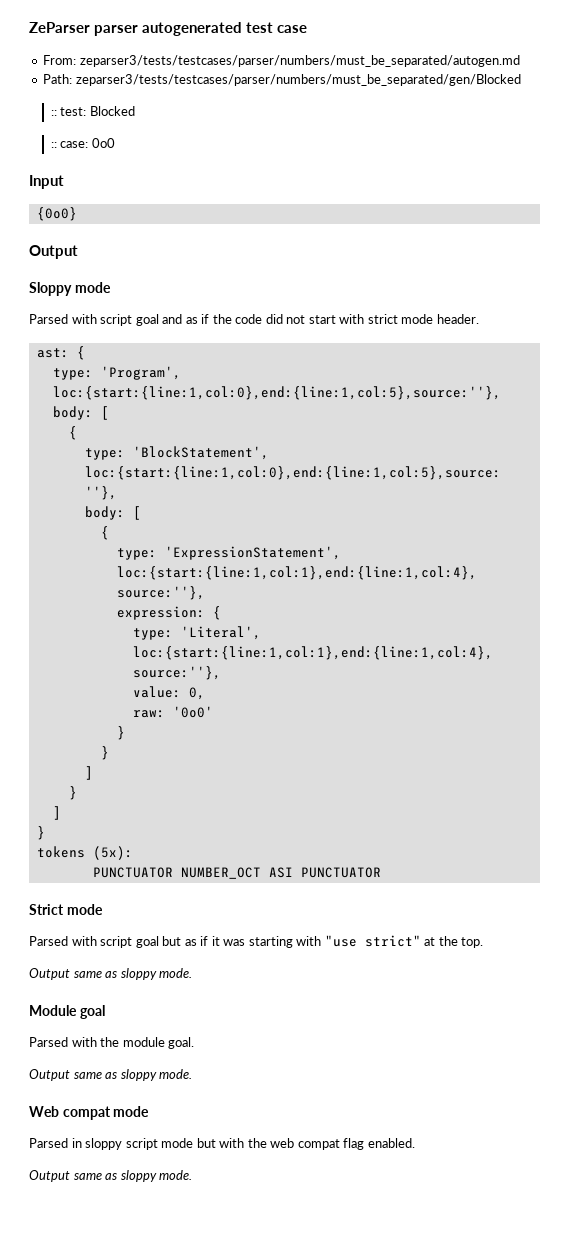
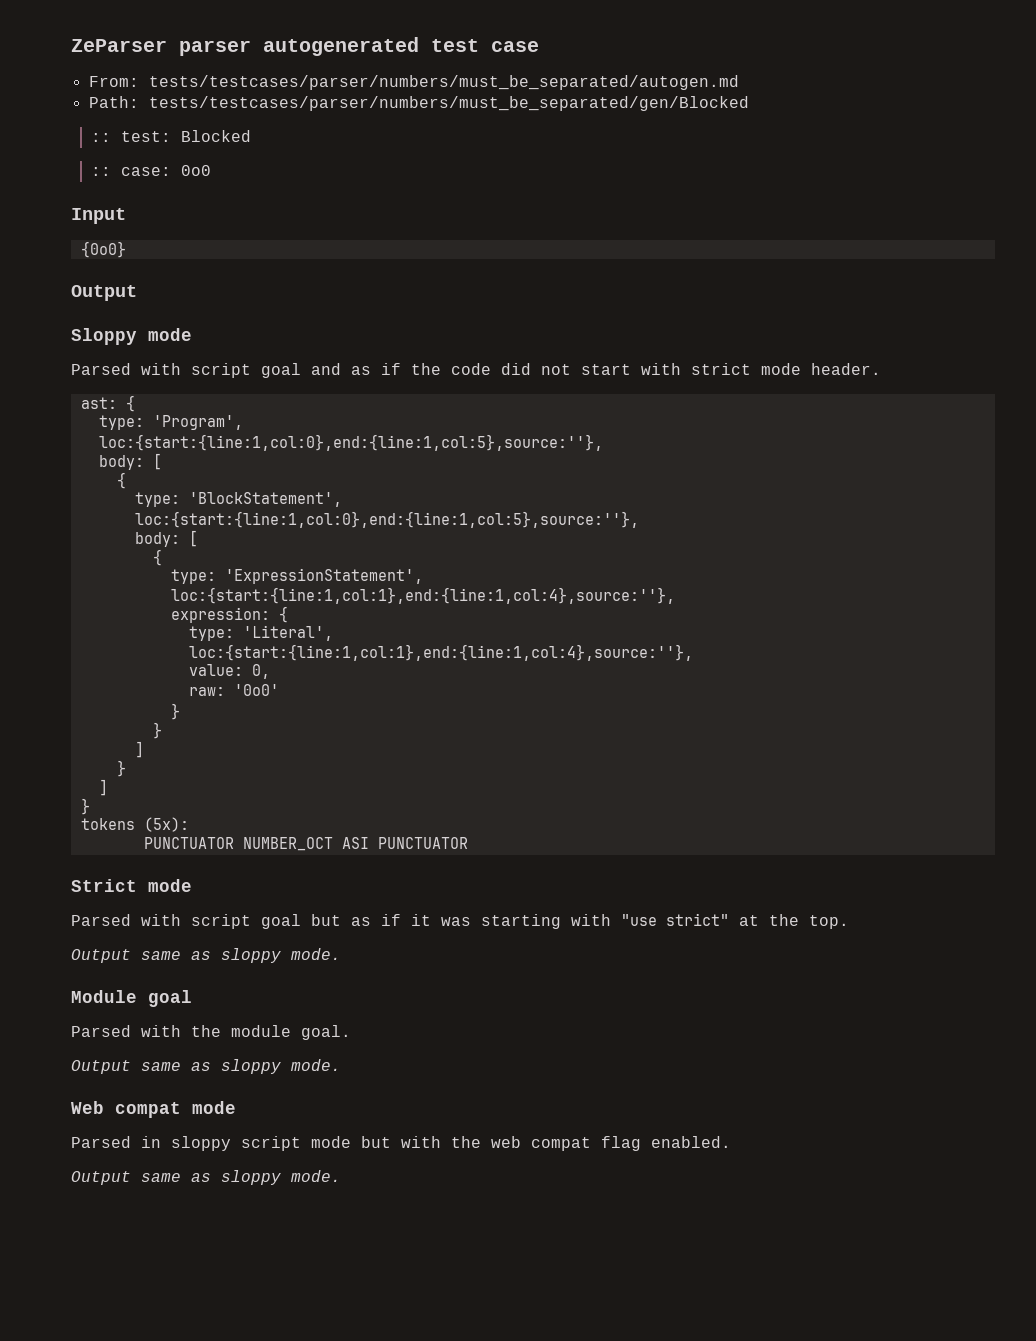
- From: zeparser3/tests/testcases/parser/numbers/must_be_separated/autogen.md
+ From: tests/testcases/parser/numbers/must_be_separated/autogen.md
- Path: zeparser3/tests/testcases/parser/numbers/must_be_separated/gen/Blocked
+ Path: tests/testcases/parser/numbers/must_be_separated/gen/Blocked

